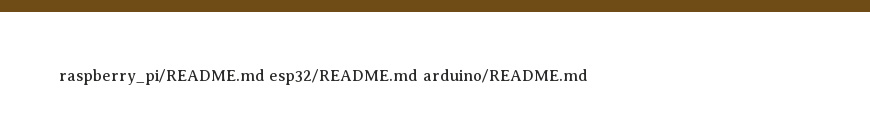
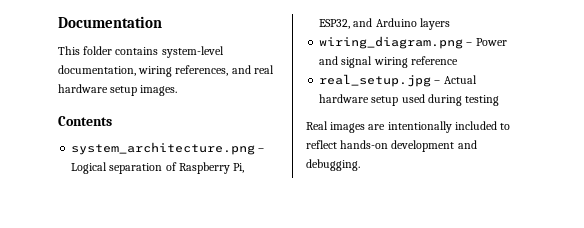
- raspberry_pi/README.md esp32/README.md arduino/README.md
+ Documentation
+ This folder contains system-level documentation, wiring references, and real hardware setup images.
+ Contents
+ system_architecture.png – Logical separation of Raspberry Pi, ESP32, and Arduino layers
+ wiring_diagram.png – Power and signal wiring reference
+ real_setup.jpg – Actual hardware setup used during testing
+ Real images are intentionally included to reflect hands-on development and debugging.

